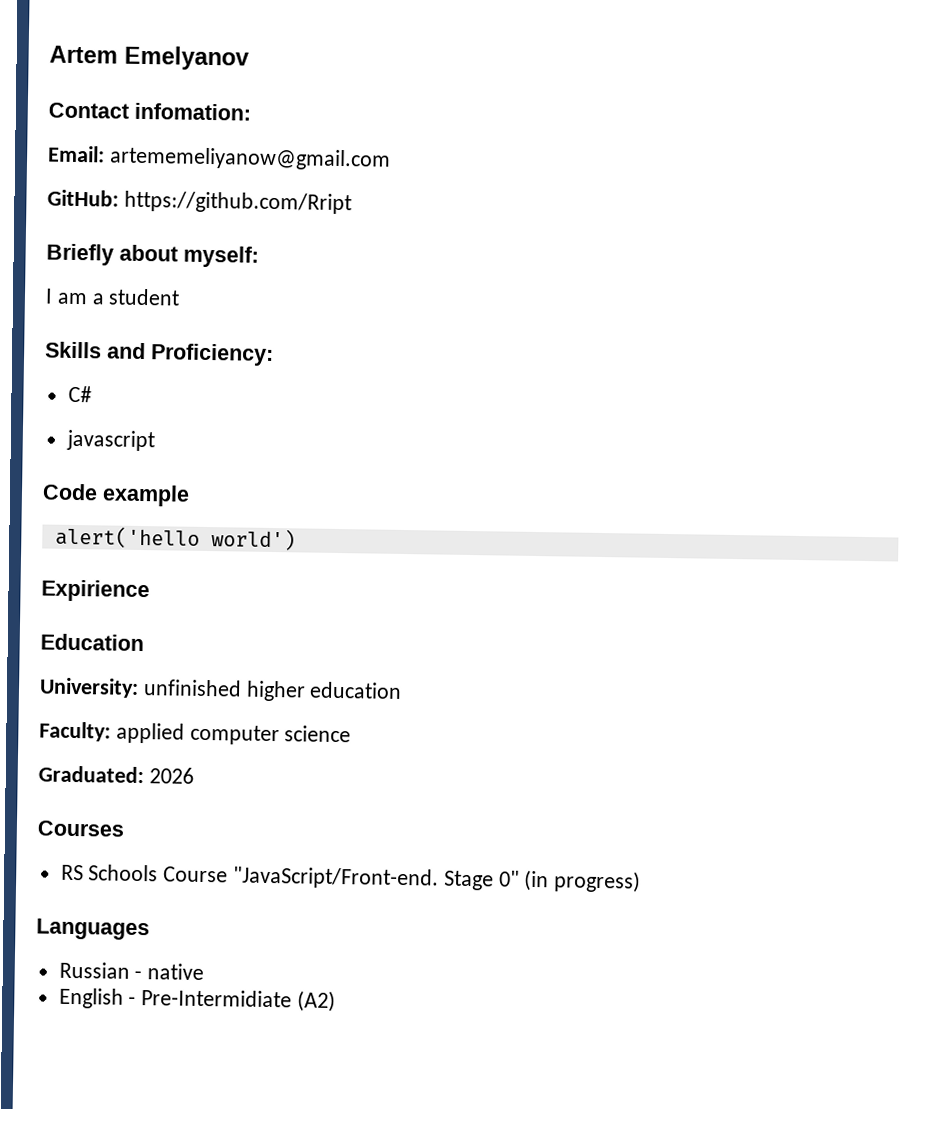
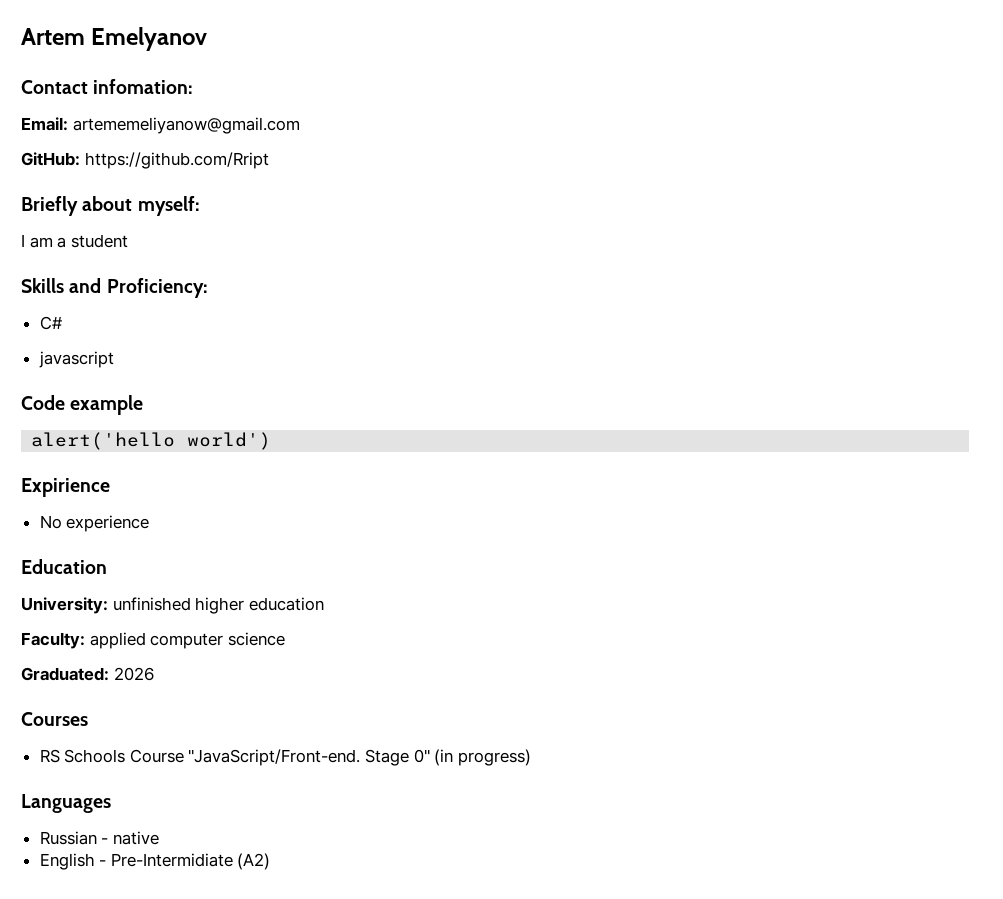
+ No experience

